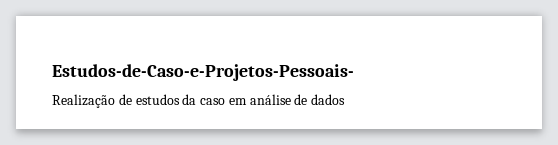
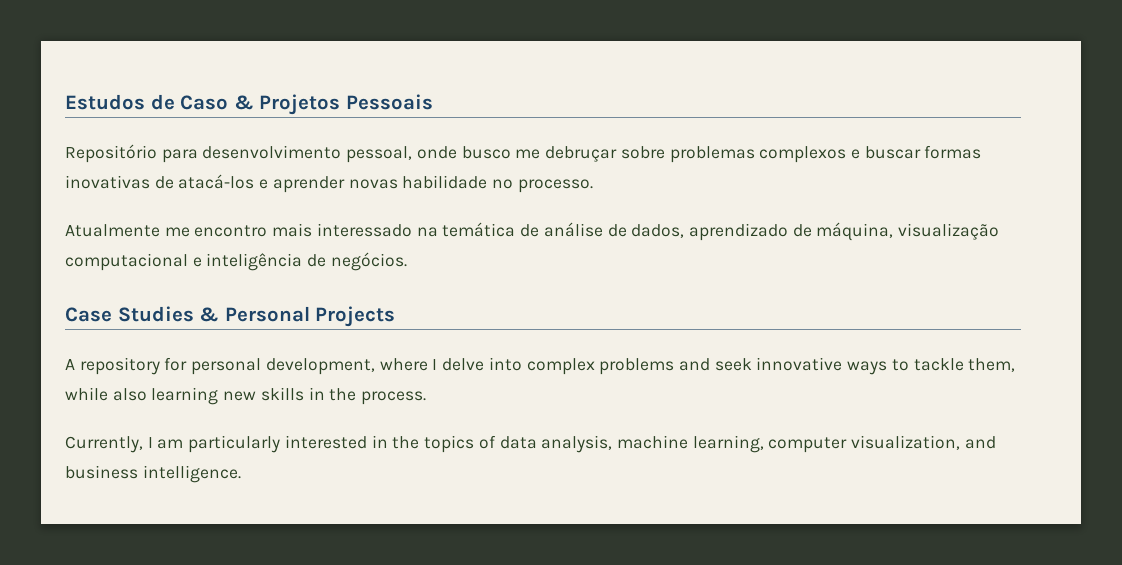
- Estudos-de-Caso-e-Projetos-Pessoais-
- Realização de estudos da caso em análise de dados
+ Estudos de Caso & Projetos Pessoais
+ Repositório para desenvolvimento pessoal, onde busco me debruçar sobre problemas complexos e buscar formas inovativas de atacá-los e aprender novas habilidade no processo.
+ Atualmente me encontro mais interessado na temática de análise de dados, aprendizado de máquina, visualização computacional e inteligência de negócios.
+ Case Studies & Personal Projects
+ A repository for personal development, where I delve into complex problems and seek innovative ways to tackle them, while also learning new skills in the process.
+ Currently, I am particularly interested in the topics of data analysis, machine learning, computer visualization, and business intelligence.

